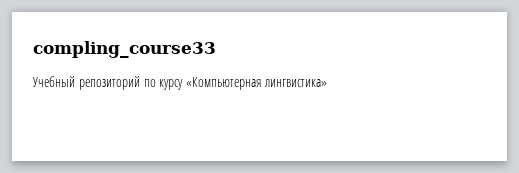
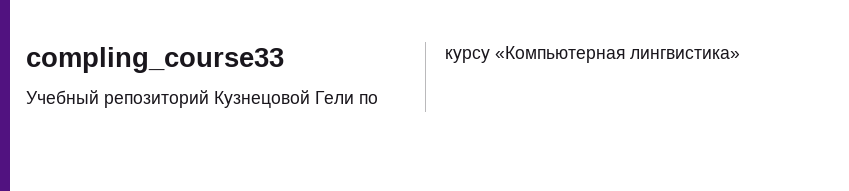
- Учебный репозиторий по курсу «Компьютерная лингвистика»
+ Учебный репозиторий Кузнецовой Гели по курсу «Компьютерная лингвистика»

